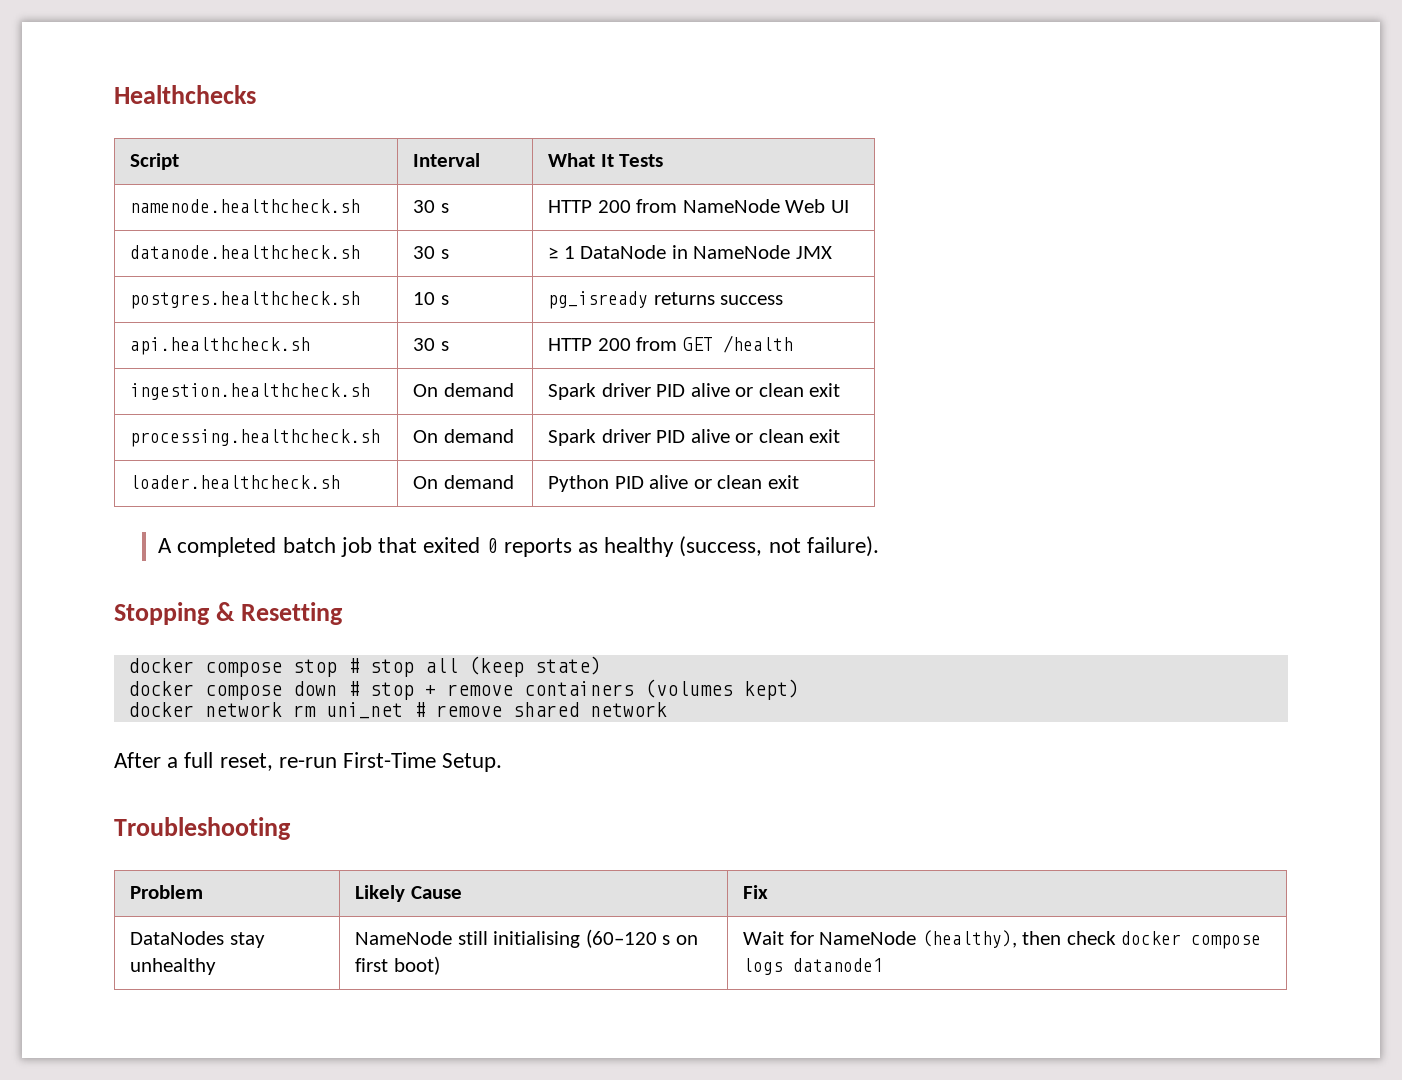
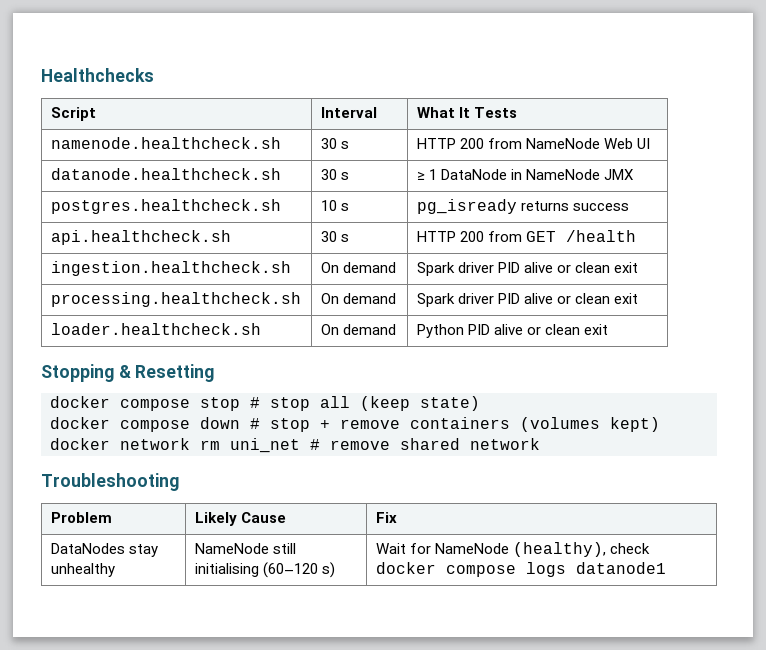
- A completed batch job that exited 0 reports as healthy (success, not failure).
- After a full reset, re-run First-Time Setup.
- DataNodes stay unhealthy | NameNode still initialising (60–120 s on first boot) | Wait for NameNode (healthy), then check docker compose logs datanode1
+ DataNodes stay unhealthy | NameNode still initialising (60–120 s) | Wait for NameNode (healthy), check docker compose logs datanode1

